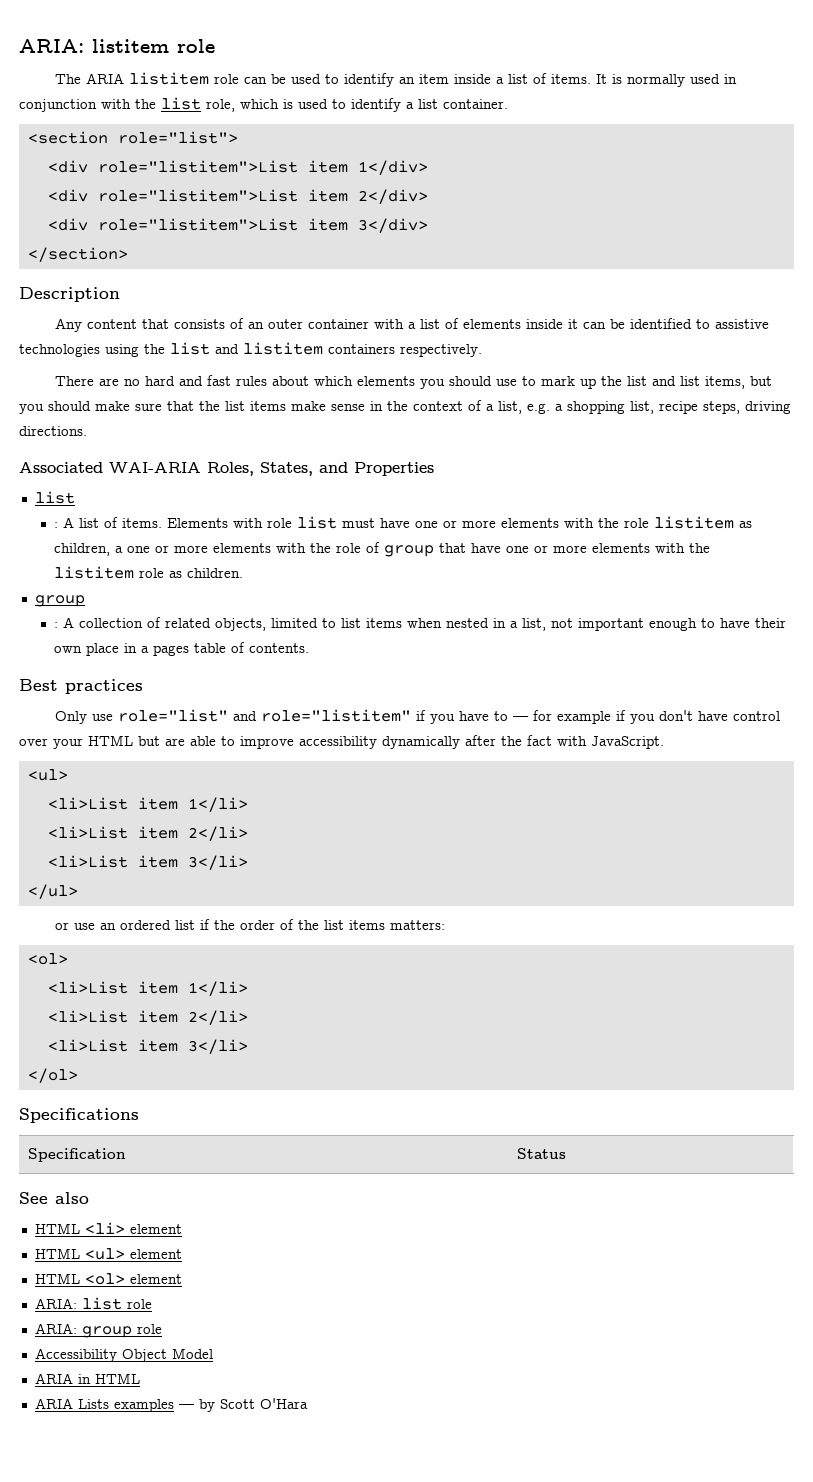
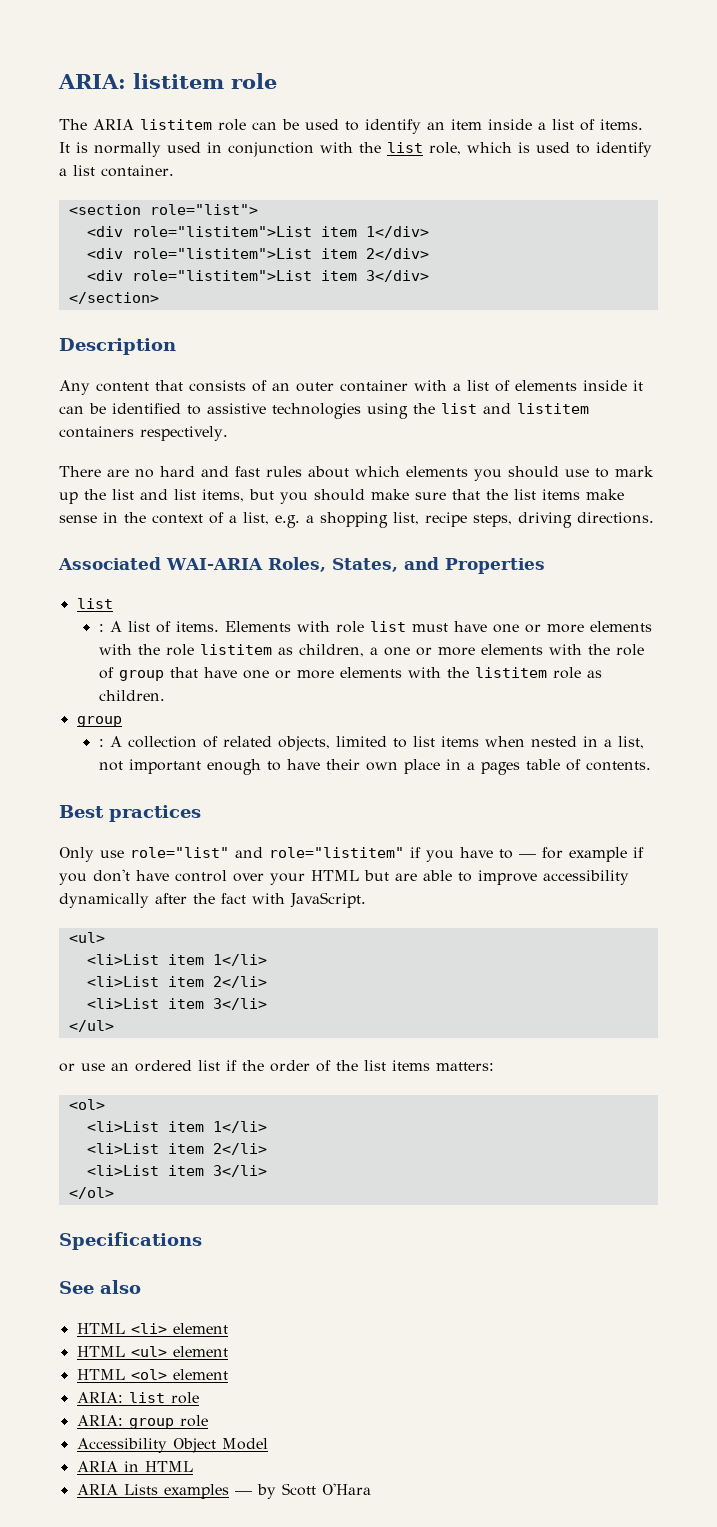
- Specification | Status

